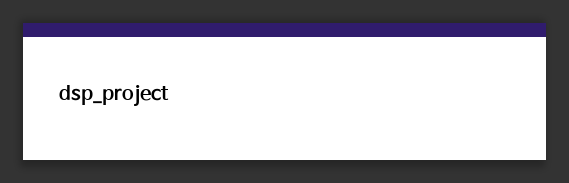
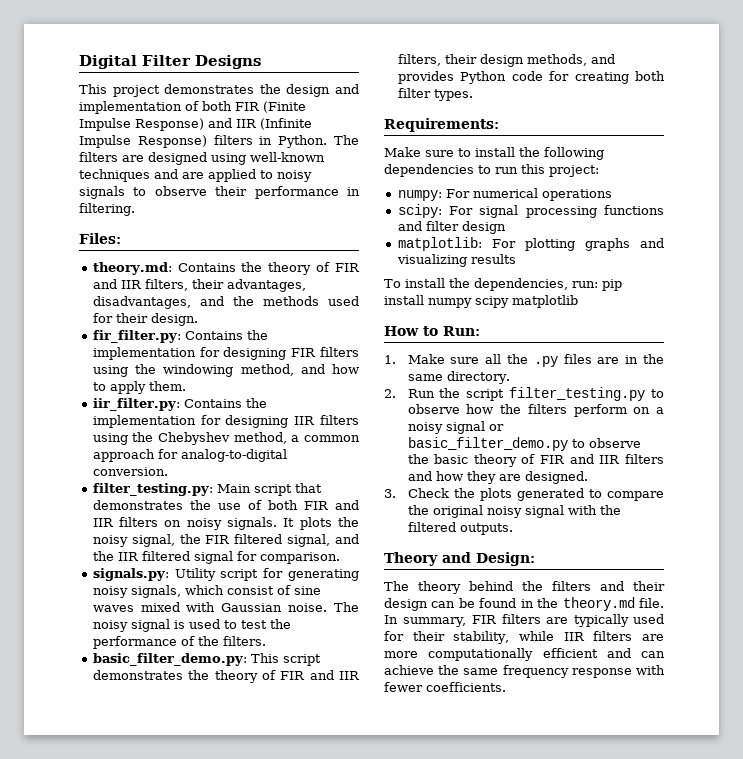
- dsp_project
+ Digital Filter Designs
+ This project demonstrates the design and implementation of both FIR (Finite Impulse Response) and IIR (Infinite Impulse Response) filters in Python. The filters are designed using well-known techniques and are applied to noisy signals to observe their performance in filtering.
+ Files:
+ theory.md: Contains the theory of FIR and IIR filters, their advantages, disadvantages, and the methods used for their design.
+ fir_filter.py: Contains the implementation for designing FIR filters using the windowing method, and how to apply them.
+ iir_filter.py: Contains the implementation for designing IIR filters using the Chebyshev method, a common approach for analog-to-digital conversion.
+ filter_testing.py: Main script that demonstrates the use of both FIR and IIR filters on noisy signals. It plots the noisy signal, the FIR filtered signal, and the IIR filtered signal for comparison.
+ signals.py: Utility script for generating noisy signals, which consist of sine waves mixed with Gaussian noise. The noisy signal is used to test the performance of the filters.
+ basic_filter_demo.py: This script demonstrates the theory of FIR and IIR filters, their design methods, and provides Python code for creating both filter types.
+ Requirements:
+ Make sure to install the following dependencies to run this project:
+ numpy: For numerical operations
+ scipy: For signal processing functions and filter design
+ matplotlib: For plotting graphs and visualizing results
+ To install the dependencies, run: pip install numpy scipy matplotlib
+ How to Run:
+ 1. Make sure all the .py files are in the same directory.
+ 2. Run the script filter_testing.py to observe how the filters perform on a noisy signal or basic_filter_demo.py to observe the basic theory of FIR and IIR filters and how they are designed.
+ 3. Check the plots generated to compare the original noisy signal with the filtered outputs.
+ Theory and Design:
+ The theory behind the filters and their design can be found in the theory.md file. In summary, FIR filters are typically used for their stability, while IIR filters are more computationally efficient and can achieve the same frequency response with fewer coefficients.

